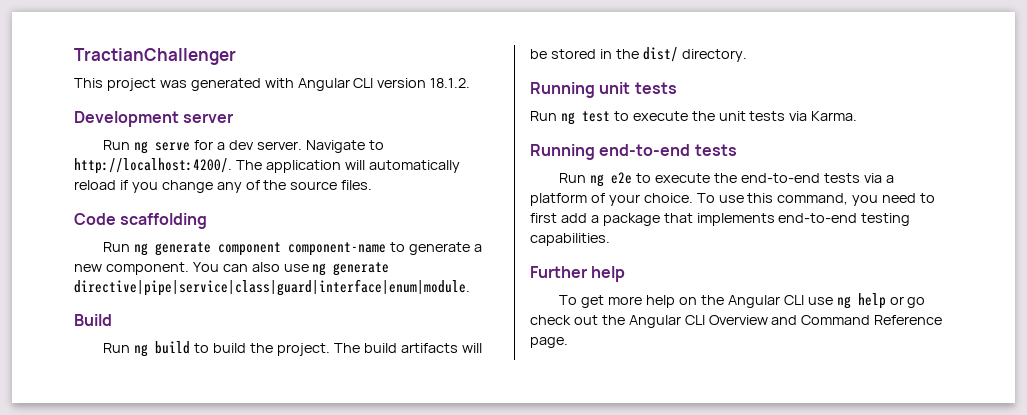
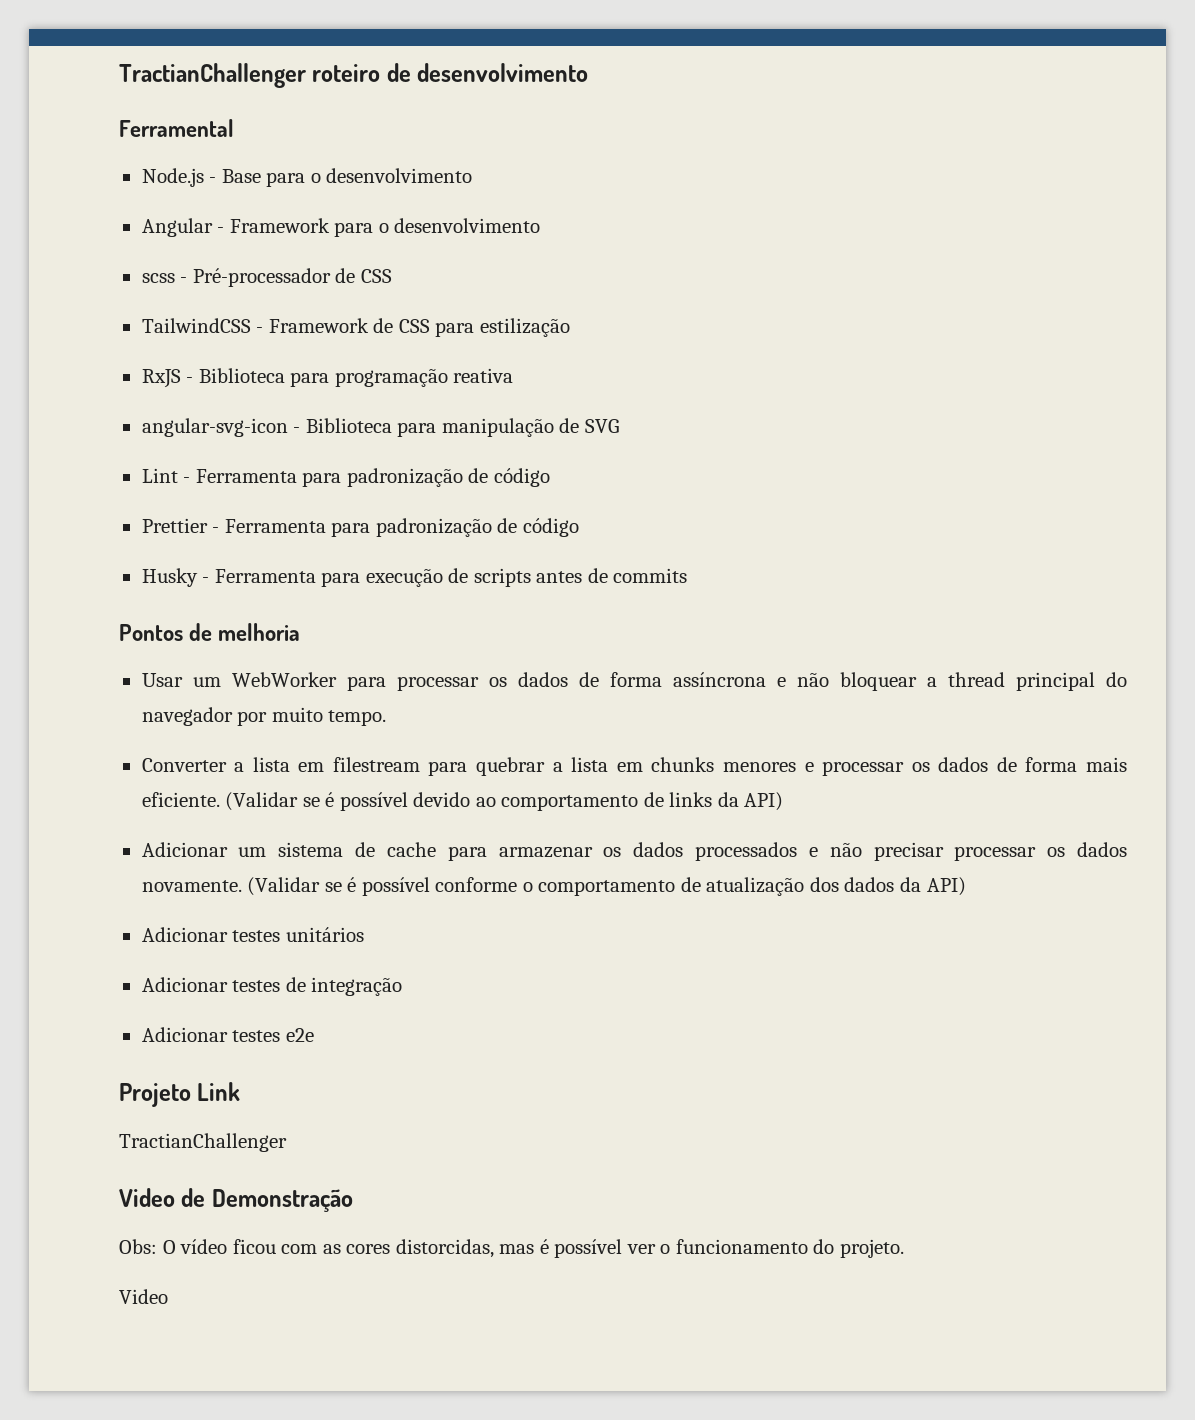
+ TractianChallenger roteiro de desenvolvimento
+ Ferramental
+ Node.js - Base para o desenvolvimento
+ Angular - Framework para o desenvolvimento
+ scss - Pré-processador de CSS
+ TailwindCSS - Framework de CSS para estilização
+ RxJS - Biblioteca para programação reativa
+ angular-svg-icon - Biblioteca para manipulação de SVG
+ Lint - Ferramenta para padronização de código
+ Prettier - Ferramenta para padronização de código
+ Husky - Ferramenta para execução de scripts antes de commits
+ Pontos de melhoria
+ Usar um WebWorker para processar os dados de forma assíncrona e não bloquear a thread principal do navegador por muito tempo.
+ Converter a lista em filestream para quebrar a lista em chunks menores e processar os dados de forma mais eficiente. (Validar se é possível devido ao comportamento de links da API)
+ Adicionar um sistema de cache para armazenar os dados processados e não precisar processar os dados novamente. (Validar se é possível conforme o comportamento de atualização dos dados da API)
+ Adicionar testes unitários
+ Adicionar testes de integração
+ Adicionar testes e2e
+ Projeto Link
  TractianChallenger
- This project was generated with Angular CLI version 18.1.2.
- Development server
- Run ng serve for a dev server. Navigate to http://localhost:4200/. The application will automatically reload if you change any of the source files.
- Code scaffolding
- Run ng generate component component-name to generate a new component. You can also use ng generate directive|pipe|service|class|guard|interface|enum|module.
- Build
- Run ng build to build the project. The build artifacts will be stored in the dist/ directory.
- Running unit tests
- Run ng test to execute the unit tests via Karma.
- Running end-to-end tests
- Run ng e2e to execute the end-to-end tests via a platform of your choice. To use this command, you need to first add a package that implements end-to-end testing capabilities.
- Further help
- To get more help on the Angular CLI use ng help or go check out the Angular CLI Overview and Command Reference page.
+ Video de Demonstração
+ Obs: O vídeo ficou com as cores distorcidas, mas é possível ver o funcionamento do projeto.
+ Video

